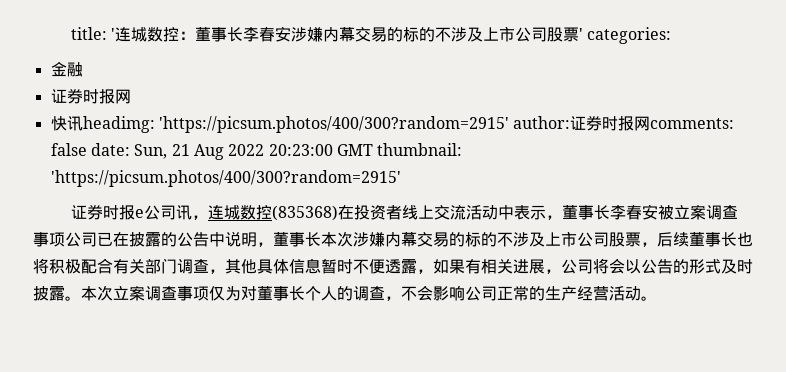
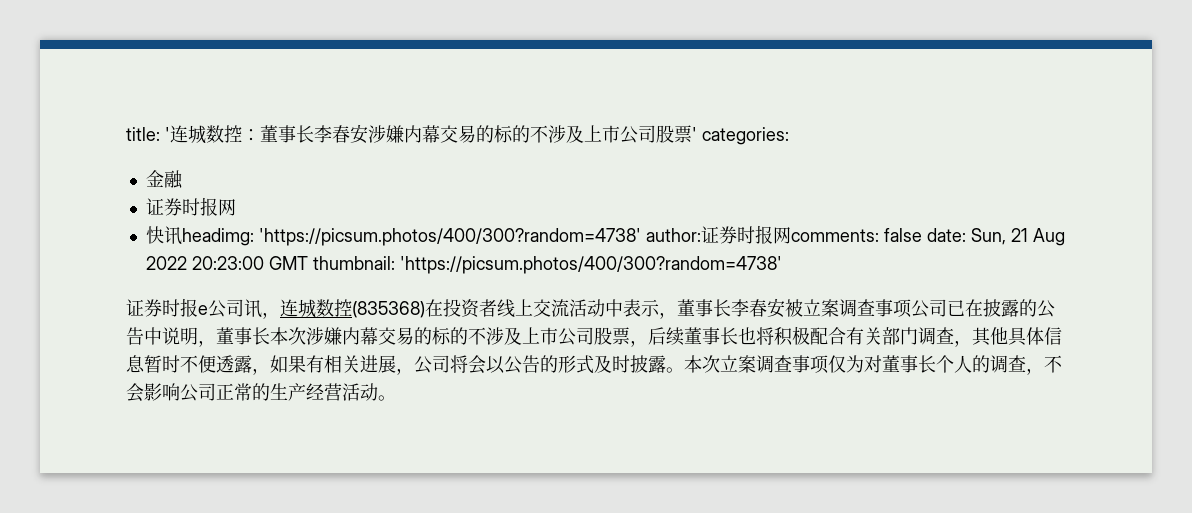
- 快讯headimg: 'https://picsum.photos/400/300?random=2915' author:证券时报网comments: false date: Sun, 21 Aug 2022 20:23:00 GMT thumbnail: 'https://picsum.photos/400/300?random=2915'
+ 快讯headimg: 'https://picsum.photos/400/300?random=4738' author:证券时报网comments: false date: Sun, 21 Aug 2022 20:23:00 GMT thumbnail: 'https://picsum.photos/400/300?random=4738'

